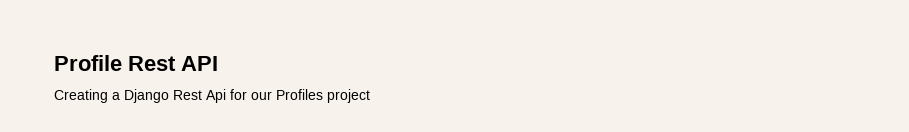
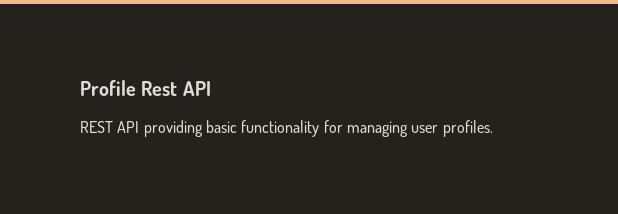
- Creating a Django Rest Api for our Profiles project
+ REST API providing basic functionality for managing user profiles.

